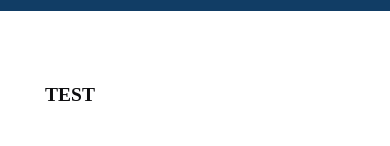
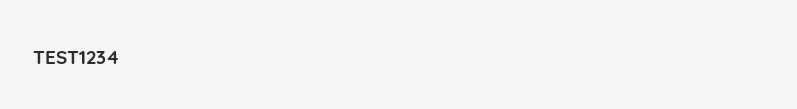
- TEST
+ TEST1234

